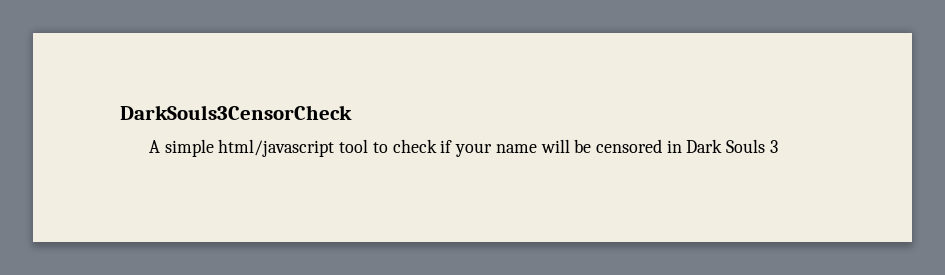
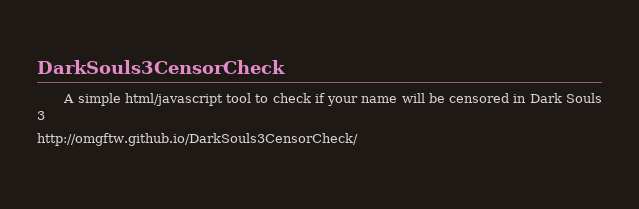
+ http://omgftw.github.io/DarkSouls3CensorCheck/

